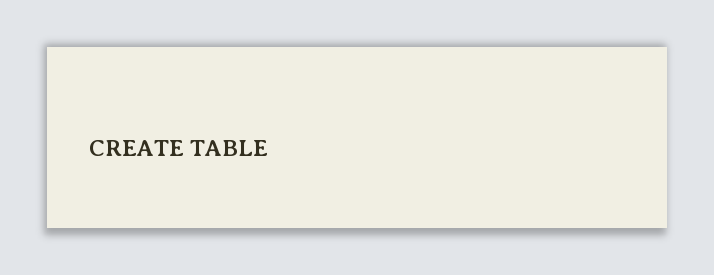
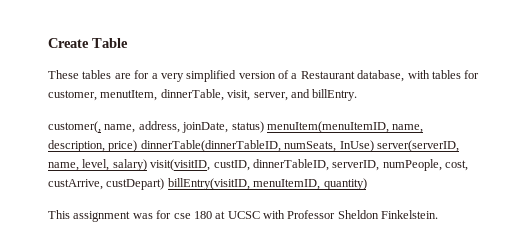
- CREATE TABLE
+ Create Table
+ These tables are for a very simplified version of a Restaurant database, with tables for customer, menutItem, dinnerTable, visit, server, and billEntry.
+ customer(, name, address, joinDate, status) menuItem(menuItemID, name, description, price) dinnerTable(dinnerTableID, numSeats, InUse) server(serverID, name, level, salary) visit(visitID, custID, dinnerTableID, serverID, numPeople, cost, custArrive, custDepart) billEntry(visitID, menuItemID, quantity)
+ This assignment was for cse 180 at UCSC with Professor Sheldon Finkelstein.

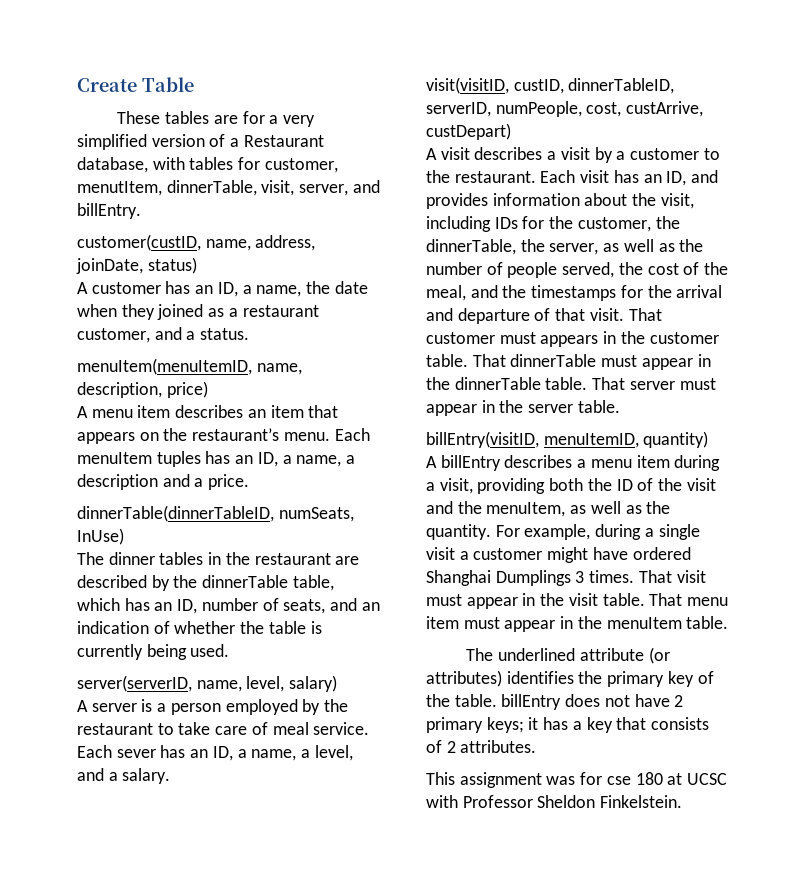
- customer(, name, address, joinDate, status) menuItem(menuItemID, name, description, price) dinnerTable(dinnerTableID, numSeats, InUse) server(serverID, name, level, salary) visit(visitID, custID, dinnerTableID, serverID, numPeople, cost, custArrive, custDepart) billEntry(visitID, menuItemID, quantity)
+ customer(custID, name, address, joinDate, status)
+ A customer has an ID, a name, the date when they joined as a restaurant customer, and a status.
+ menuItem(menuItemID, name, description, price)
+ A menu item describes an item that appears on the restaurant’s menu. Each menuItem tuples has an ID, a name, a description and a price.
+ dinnerTable(dinnerTableID, numSeats, InUse)
+ The dinner tables in the restaurant are described by the dinnerTable table, which has an ID, number of seats, and an indication of whether the table is currently being used.
+ server(serverID, name, level, salary)
+ A server is a person employed by the restaurant to take care of meal service. Each sever has an ID, a name, a level, and a salary.
+ visit(visitID, custID, dinnerTableID, serverID, numPeople, cost, custArrive, custDepart)
+ A visit describes a visit by a customer to the restaurant. Each visit has an ID, and provides information about the visit, including IDs for the customer, the dinnerTable, the server, as well as the number of people served, the cost of the meal, and the timestamps for the arrival and departure of that visit. That customer must appears in the customer table. That dinnerTable must appear in the dinnerTable table. That server must appear in the server table.
+ billEntry(visitID, menuItemID, quantity)
+ A billEntry describes a menu item during a visit, providing both the ID of the visit and the menuItem, as well as the quantity. For example, during a single visit a customer might have ordered Shanghai Dumplings 3 times. That visit must appear in the visit table. That menu item must appear in the menuItem table.
+ The underlined attribute (or attributes) identifies the primary key of the table. billEntry does not have 2 primary keys; it has a key that consists of 2 attributes.

